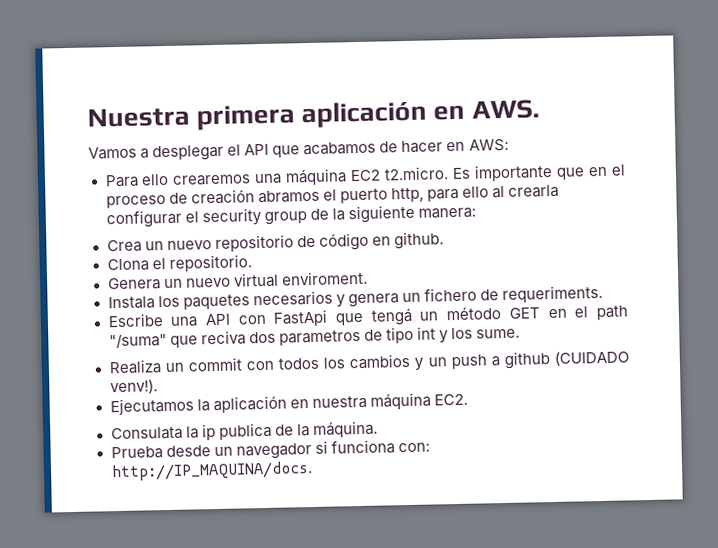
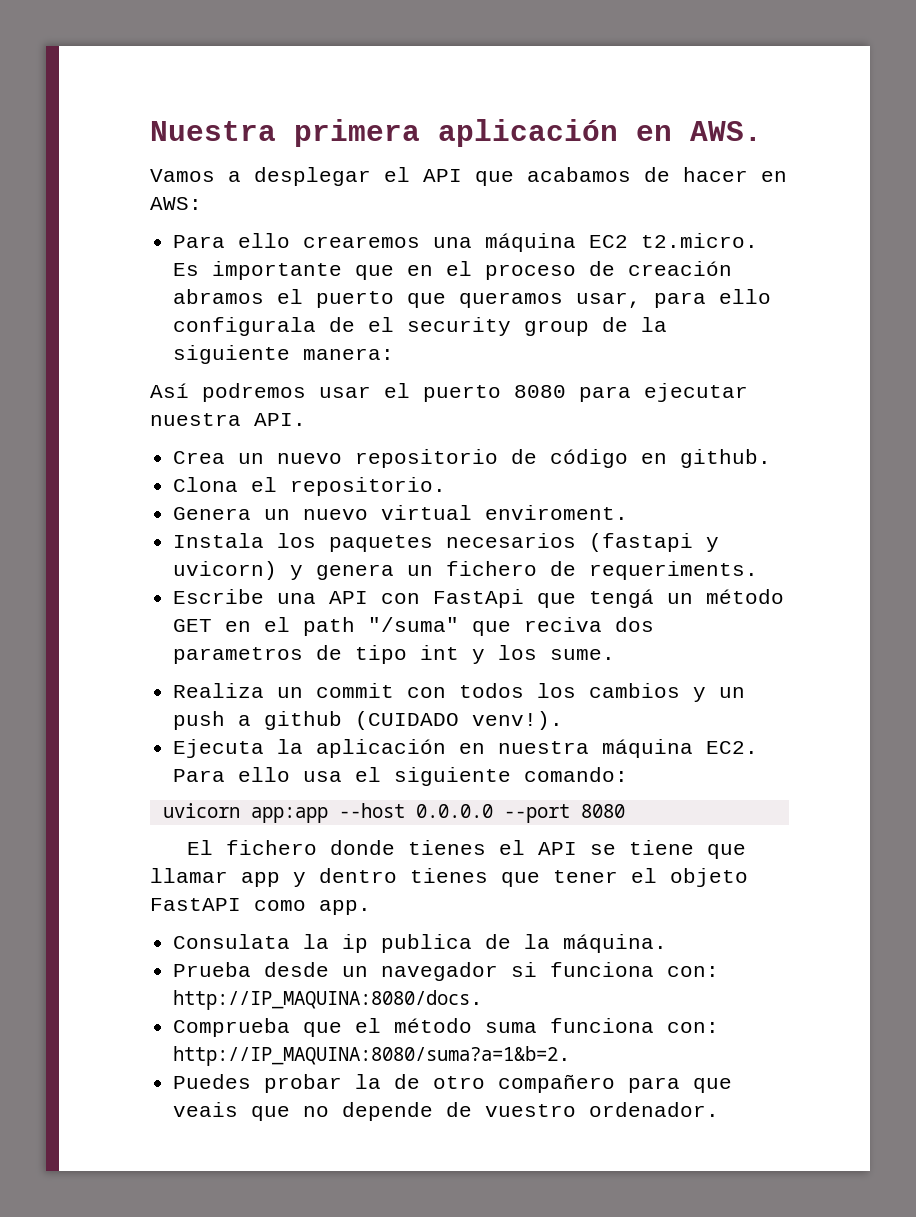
- Para ello crearemos una máquina EC2 t2.micro. Es importante que en el proceso de creación abramos el puerto http, para ello al crearla configurar el security group de la siguiente manera:
+ Para ello crearemos una máquina EC2 t2.micro. Es importante que en el proceso de creación abramos el puerto que queramos usar, para ello configurala de el security group de la siguiente manera:
+ Así podremos usar el puerto 8080 para ejecutar nuestra API.
- Instala los paquetes necesarios y genera un fichero de requeriments.
+ Instala los paquetes necesarios (fastapi y uvicorn) y genera un fichero de requeriments.
- Ejecutamos la aplicación en nuestra máquina EC2.
+ Ejecuta la aplicación en nuestra máquina EC2. Para ello usa el siguiente comando:
+ uvicorn app:app --host 0.0.0.0 --port 8080
+ El fichero donde tienes el API se tiene que llamar app y dentro tienes que tener el objeto FastAPI como app.
- Prueba desde un navegador si funciona con: http://IP_MAQUINA/docs.
+ Prueba desde un navegador si funciona con: http://IP_MAQUINA:8080/docs.
+ Comprueba que el método suma funciona con: http://IP_MAQUINA:8080/suma?a=1&b=2.
+ Puedes probar la de otro compañero para que veais que no depende de vuestro ordenador.

